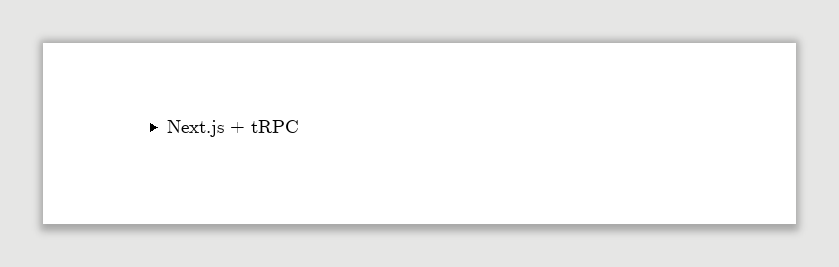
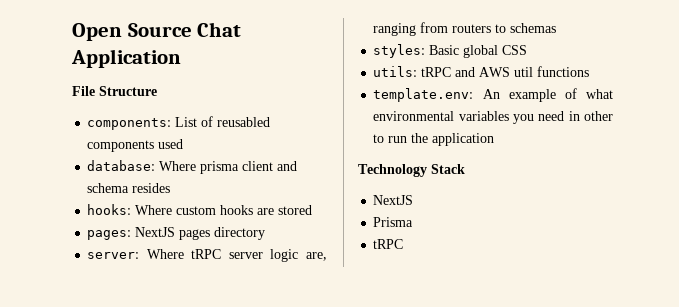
- Next.js + tRPC
+ Open Source Chat Application
+ File Structure
+ components: List of reusabled components used
+ database: Where prisma client and schema resides
+ hooks: Where custom hooks are stored
+ pages: NextJS pages directory
+ server: Where tRPC server logic are, ranging from routers to schemas
+ styles: Basic global CSS
+ utils: tRPC and AWS util functions
+ template.env: An example of what environmental variables you need in other to run the application
+ Technology Stack
+ NextJS
+ Prisma
+ tRPC

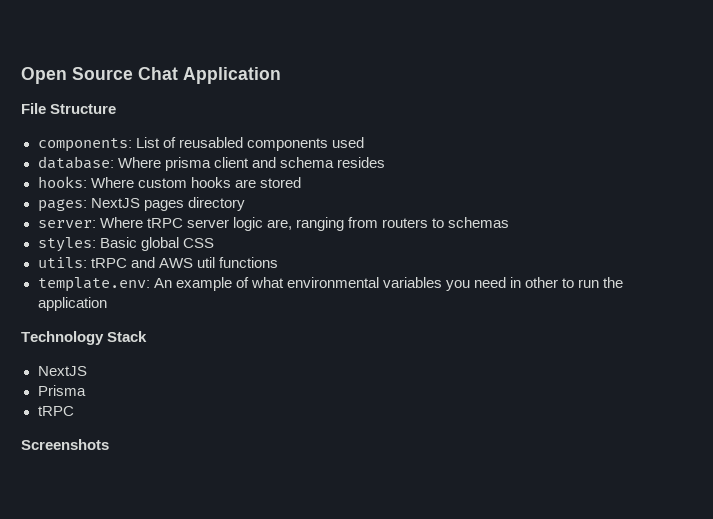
+ Screenshots

